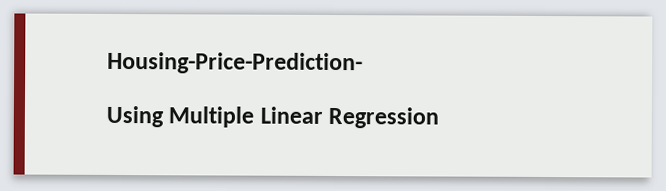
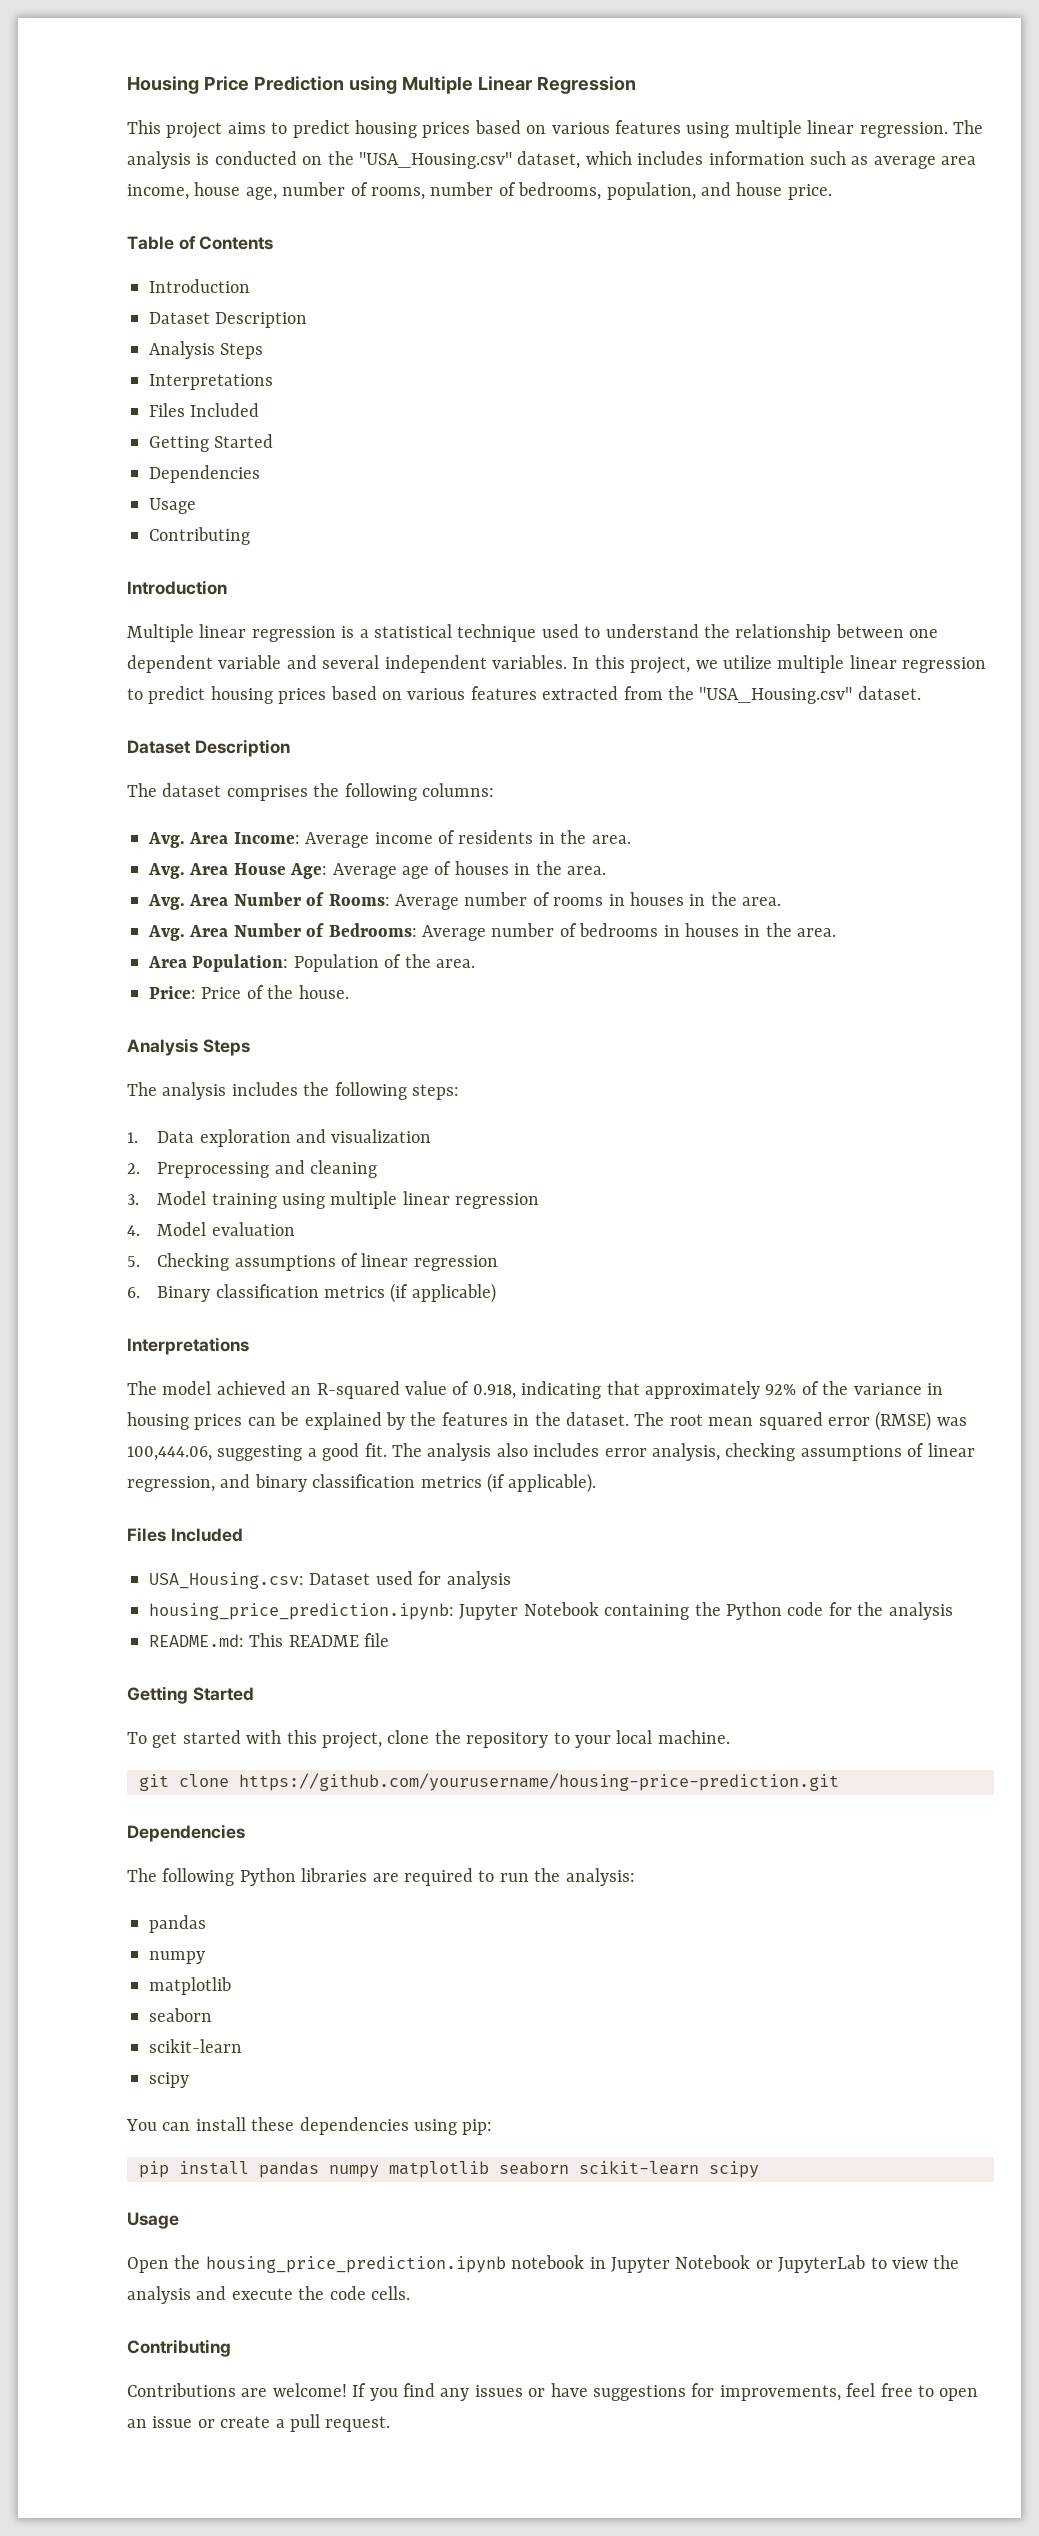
- Housing-Price-Prediction-
- Using Multiple Linear Regression
+ Housing Price Prediction using Multiple Linear Regression
+ This project aims to predict housing prices based on various features using multiple linear regression. The analysis is conducted on the "USA_Housing.csv" dataset, which includes information such as average area income, house age, number of rooms, number of bedrooms, population, and house price.
+ Table of Contents
+ Introduction
+ Dataset Description
+ Analysis Steps
+ Interpretations
+ Files Included
+ Getting Started
+ Dependencies
+ Usage
+ Contributing
+ Introduction
+ Multiple linear regression is a statistical technique used to understand the relationship between one dependent variable and several independent variables. In this project, we utilize multiple linear regression to predict housing prices based on various features extracted from the "USA_Housing.csv" dataset.
+ Dataset Description
+ The dataset comprises the following columns:
+ Avg. Area Income: Average income of residents in the area.
+ Avg. Area House Age: Average age of houses in the area.
+ Avg. Area Number of Rooms: Average number of rooms in houses in the area.
+ Avg. Area Number of Bedrooms: Average number of bedrooms in houses in the area.
+ Area Population: Population of the area.
+ Price: Price of the house.
+ Analysis Steps
+ The analysis includes the following steps:
+ 1. Data exploration and visualization
+ 2. Preprocessing and cleaning
+ 3. Model training using multiple linear regression
+ 4. Model evaluation
+ 5. Checking assumptions of linear regression
+ 6. Binary classification metrics (if applicable)
+ Interpretations
+ The model achieved an R-squared value of 0.918, indicating that approximately 92% of the variance in housing prices can be explained by the features in the dataset. The root mean squared error (RMSE) was 100,444.06, suggesting a good fit. The analysis also includes error analysis, checking assumptions of linear regression, and binary classification metrics (if applicable).
+ Files Included
+ USA_Housing.csv: Dataset used for analysis
+ housing_price_prediction.ipynb: Jupyter Notebook containing the Python code for the analysis
+ README.md: This README file
+ Getting Started
+ To get started with this project, clone the repository to your local machine.
+ git clone https://github.com/yourusername/housing-price-prediction.git
+ Dependencies
+ The following Python libraries are required to run the analysis:
+ pandas
+ numpy
+ matplotlib
+ seaborn
+ scikit-learn
+ scipy
+ You can install these dependencies using pip:
+ pip install pandas numpy matplotlib seaborn scikit-learn scipy
+ Usage
+ Open the housing_price_prediction.ipynb notebook in Jupyter Notebook or JupyterLab to view the analysis and execute the code cells.
+ Contributing
+ Contributions are welcome! If you find any issues or have suggestions for improvements, feel free to open an issue or create a pull request.

